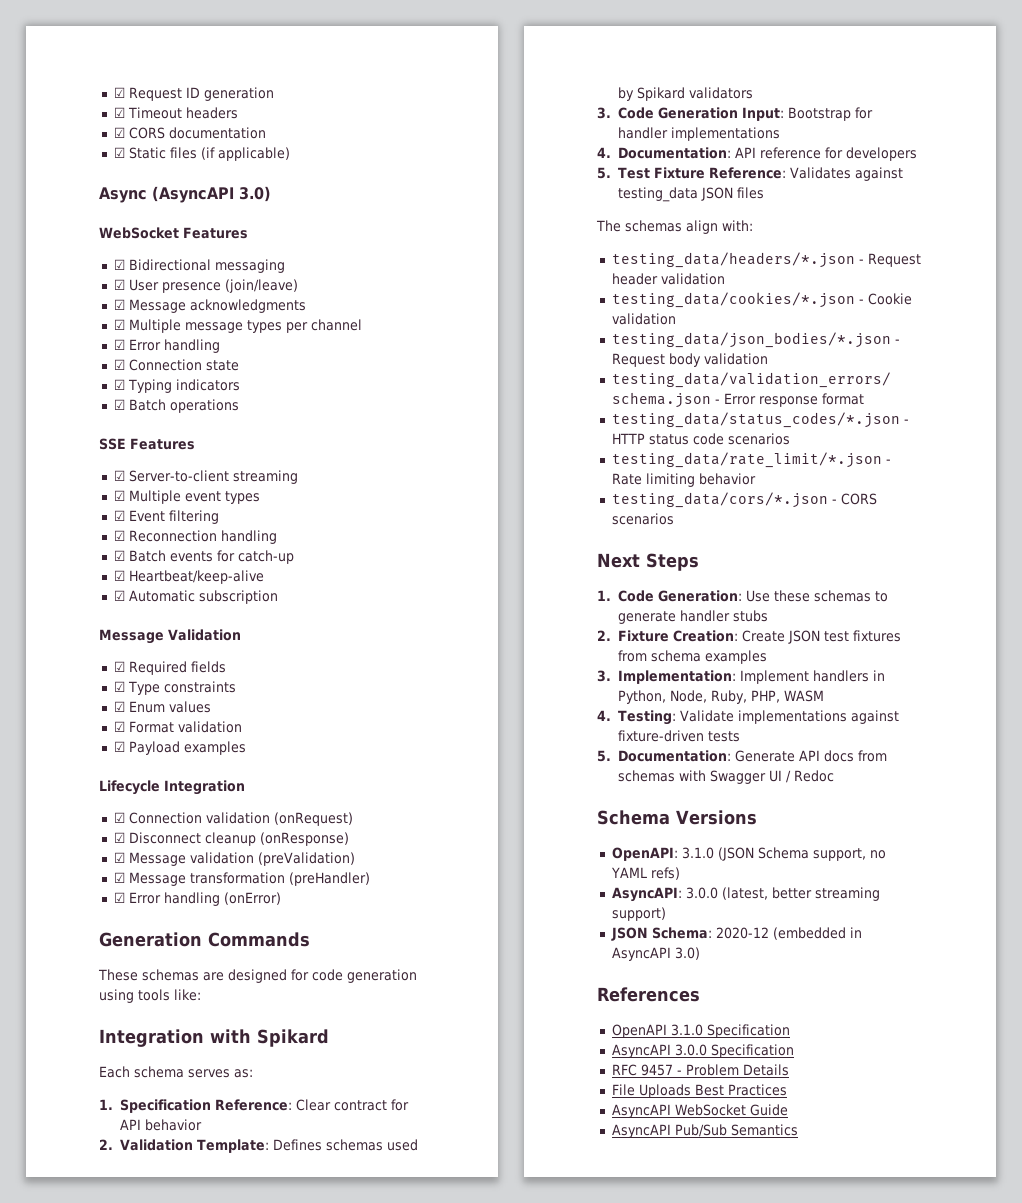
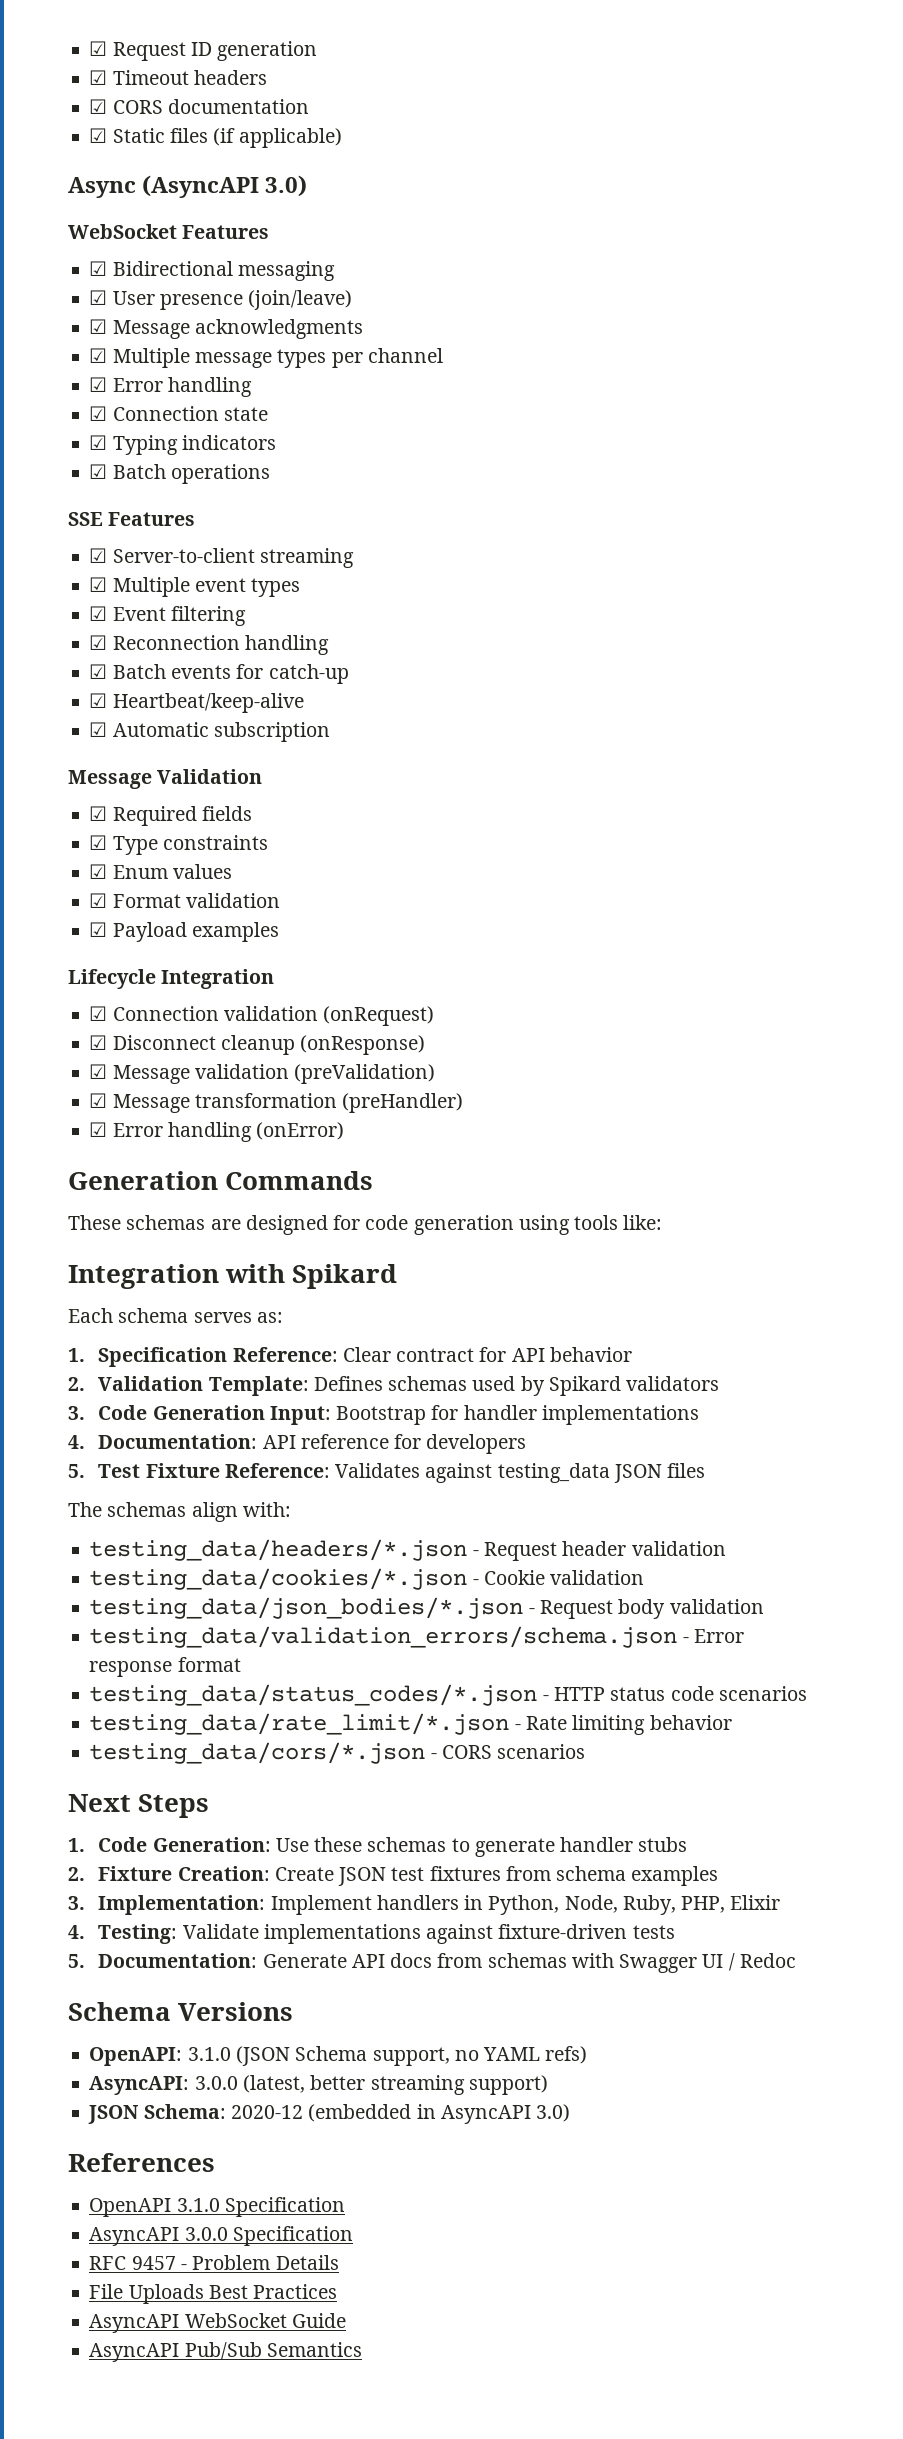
- 3. Implementation: Implement handlers in Python, Node, Ruby, PHP, WASM
+ 3. Implementation: Implement handlers in Python, Node, Ruby, PHP, Elixir

